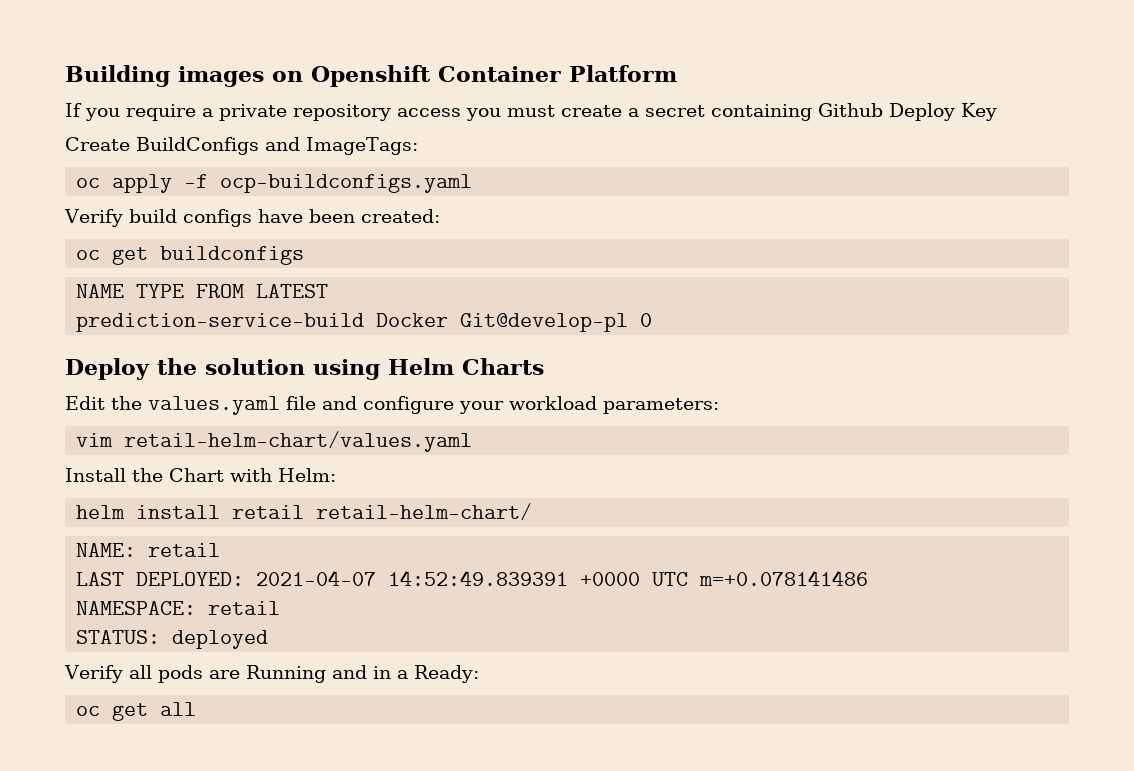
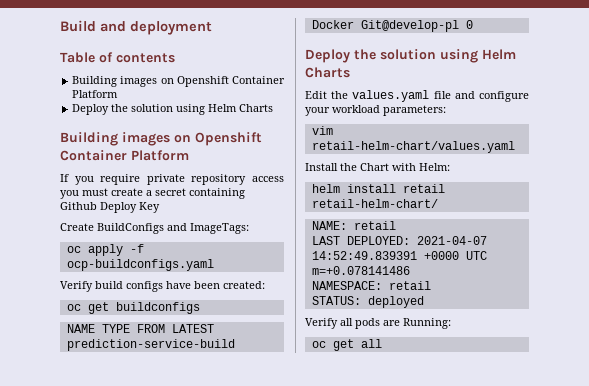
+ Build and deployment
+ Table of contents
+ Building images on Openshift Container Platform
+ Deploy the solution using Helm Charts
- If you require a private repository access you must create a secret containing Github Deploy Key
+ If you require private repository access you must create a secret containing Github Deploy Key
- Verify all pods are Running and in a Ready:
+ Verify all pods are Running:

